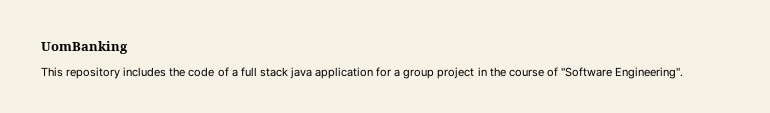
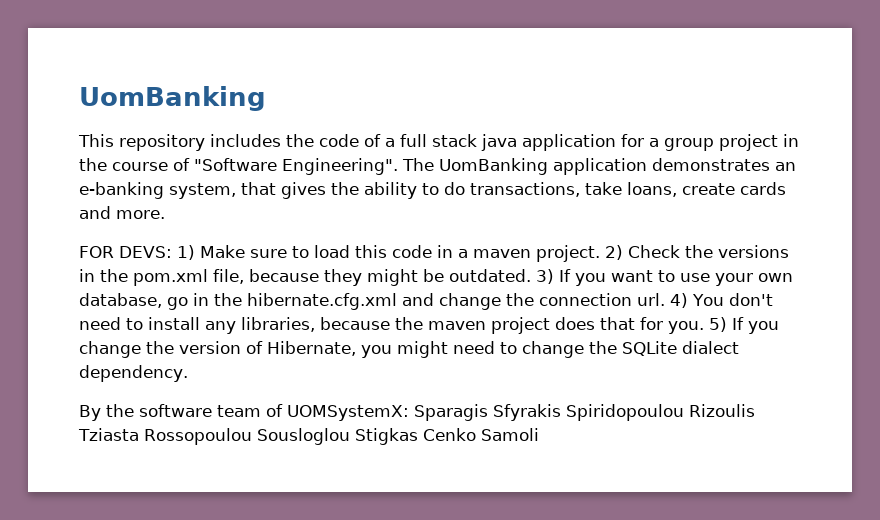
+ The UomBanking application demonstrates an e-banking system, that gives the ability to do transactions, take loans, create cards and more.
+ FOR DEVS: 1) Make sure to load this code in a maven project. 2) Check the versions in the pom.xml file, because they might be outdated. 3) If you want to use your own database, go in the hibernate.cfg.xml and change the connection url. 4) You don't need to install any libraries, because the maven project does that for you. 5) If you change the version of Hibernate, you might need to change the SQLite dialect dependency.
+ By the software team of UOMSystemX: Sparagis Sfyrakis Spiridopoulou Rizoulis Tziasta Rossopoulou Sousloglou Stigkas Cenko Samoli

